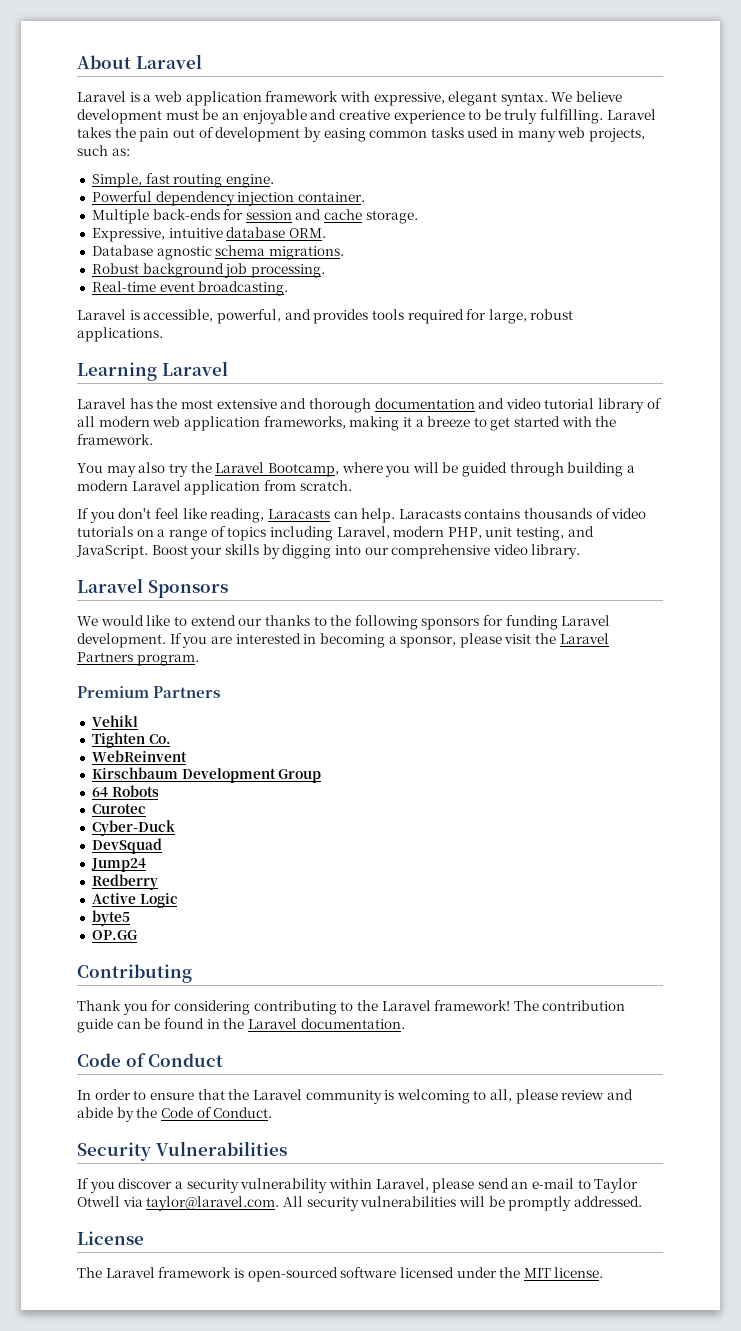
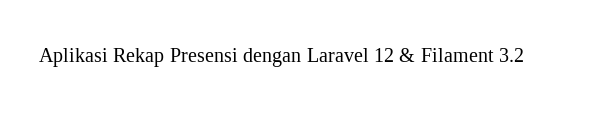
- About Laravel
- Laravel is a web application framework with expressive, elegant syntax. We believe development must be an enjoyable and creative experience to be truly fulfilling. Laravel takes the pain out of development by easing common tasks used in many web projects, such as:
- Simple, fast routing engine.
- Powerful dependency injection container.
- Multiple back-ends for session and cache storage.
- Expressive, intuitive database ORM.
- Database agnostic schema migrations.
- Robust background job processing.
- Real-time event broadcasting.
- Laravel is accessible, powerful, and provides tools required for large, robust applications.
- Learning Laravel
- Laravel has the most extensive and thorough documentation and video tutorial library of all modern web application frameworks, making it a breeze to get started with the framework.
- You may also try the Laravel Bootcamp, where you will be guided through building a modern Laravel application from scratch.
- If you don't feel like reading, Laracasts can help. Laracasts contains thousands of video tutorials on a range of topics including Laravel, modern PHP, unit testing, and JavaScript. Boost your skills by digging into our comprehensive video library.
- Laravel Sponsors
- We would like to extend our thanks to the following sponsors for funding Laravel development. If you are interested in becoming a sponsor, please visit the Laravel Partners program.
- Premium Partners
- Vehikl
- Tighten Co.
- WebReinvent
- Kirschbaum Development Group
- 64 Robots
- Curotec
- Cyber-Duck
- DevSquad
- Jump24
- Redberry
- Active Logic
- byte5
- OP.GG
- Contributing
- Thank you for considering contributing to the Laravel framework! The contribution guide can be found in the Laravel documentation.
- Code of Conduct
- In order to ensure that the Laravel community is welcoming to all, please review and abide by the Code of Conduct.
- Security Vulnerabilities
- If you discover a security vulnerability within Laravel, please send an e-mail to Taylor Otwell via taylor@laravel.com. All security vulnerabilities will be promptly addressed.
- License
- The Laravel framework is open-sourced software licensed under the MIT license.
+ Aplikasi Rekap Presensi dengan Laravel 12 & Filament 3.2

